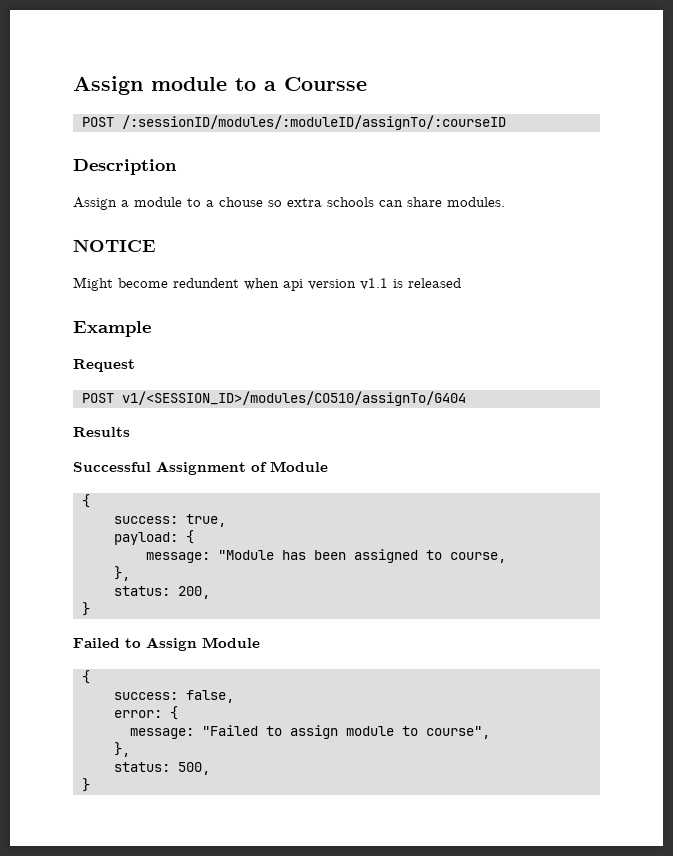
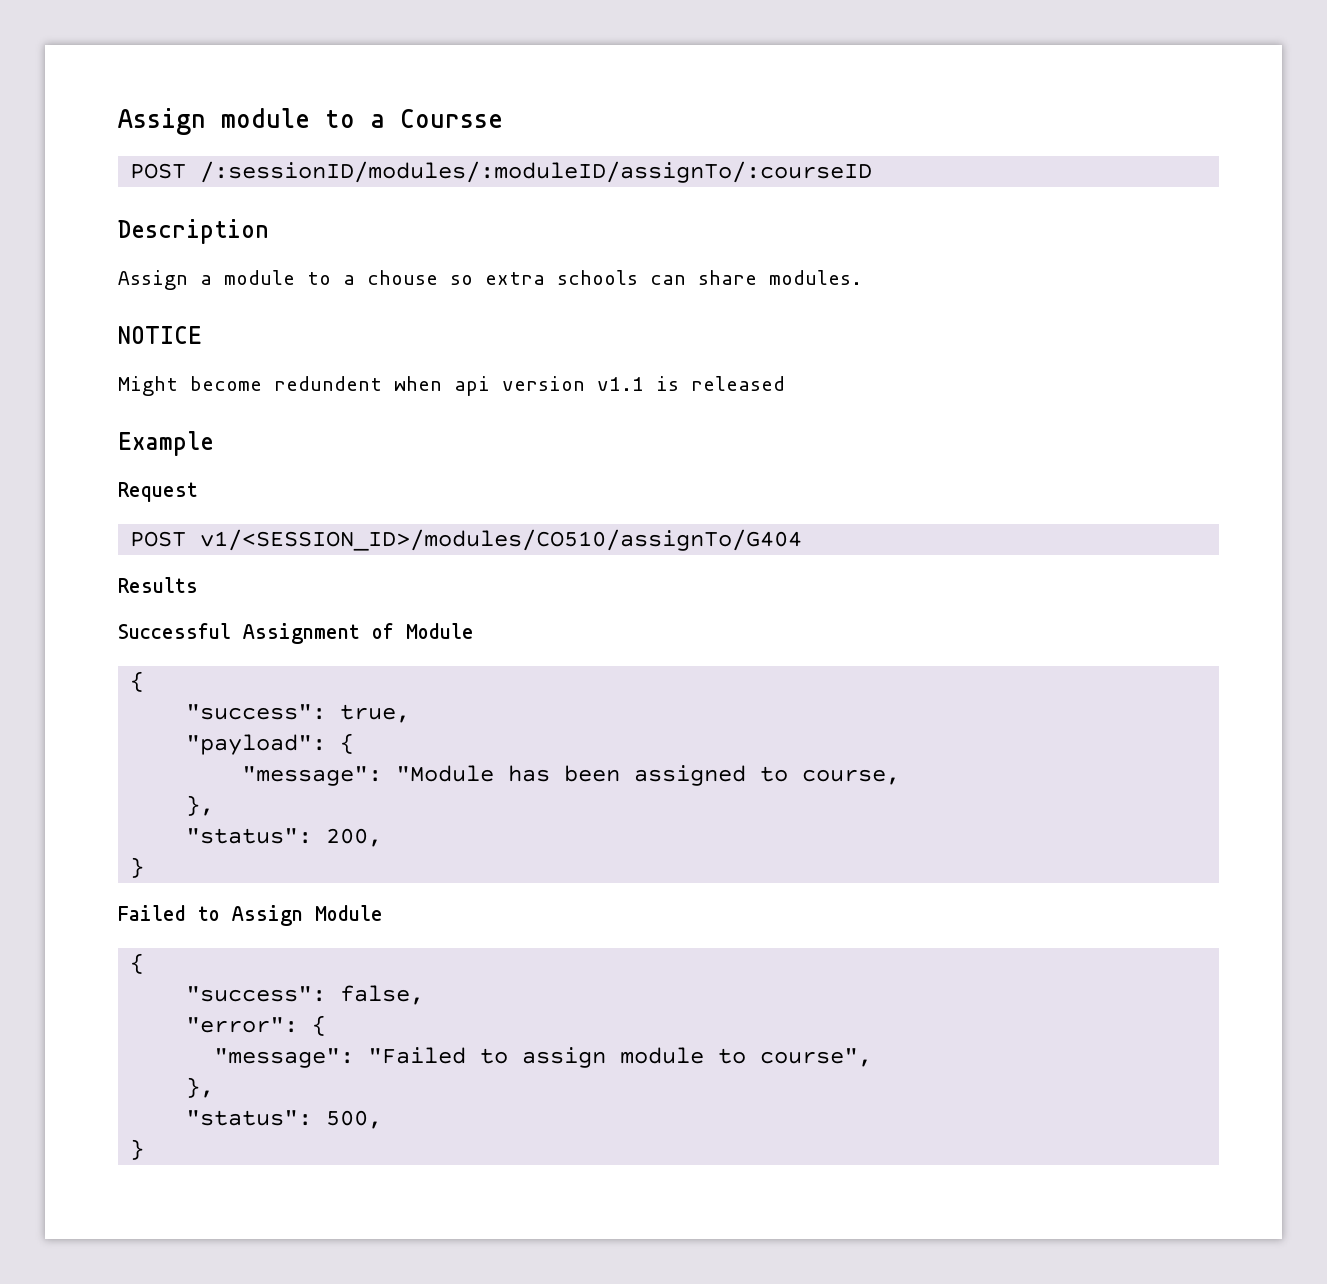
- success: true,
+ "success": true,
- payload: {
- message: "Module has been assigned to course,
+ "payload": {
+ "message": "Module has been assigned to course,
- status: 200,
+ "status": 200,
- success: false,
+ "success": false,
- error: {
- message: "Failed to assign module to course",
+ "error": {
+ "message": "Failed to assign module to course",
- status: 500,
+ "status": 500,

